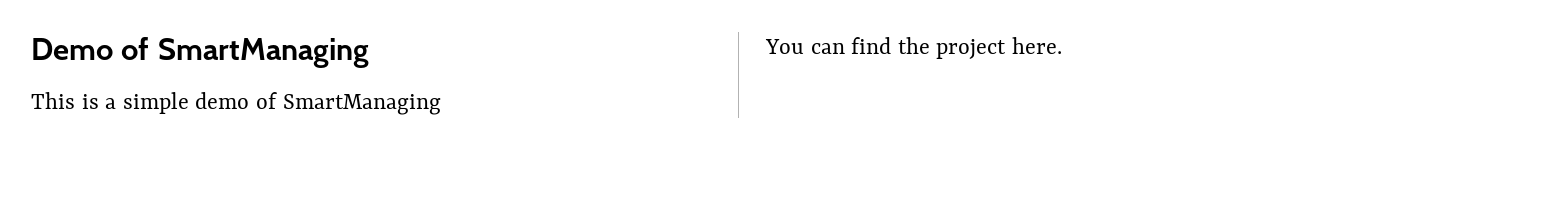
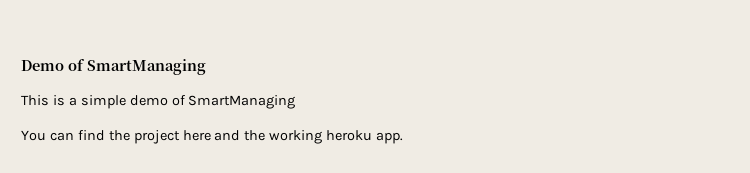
- You can find the project here.
+ You can find the project here and the working heroku app.

